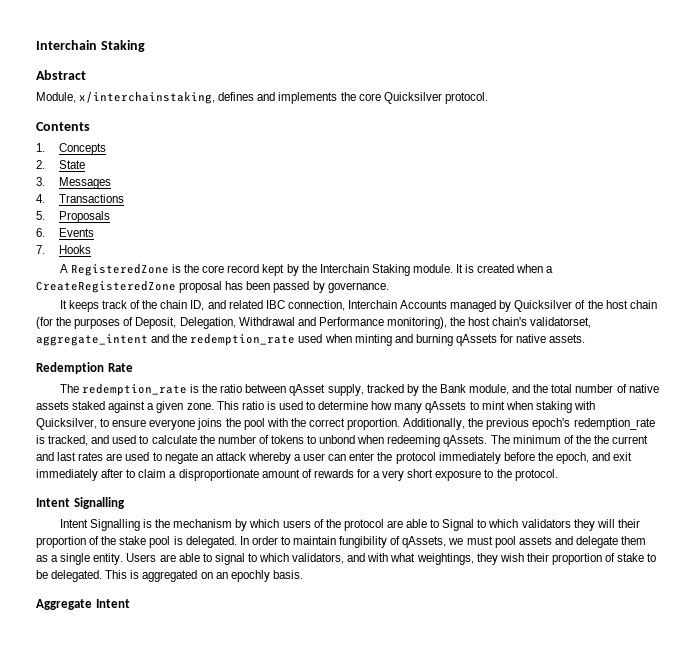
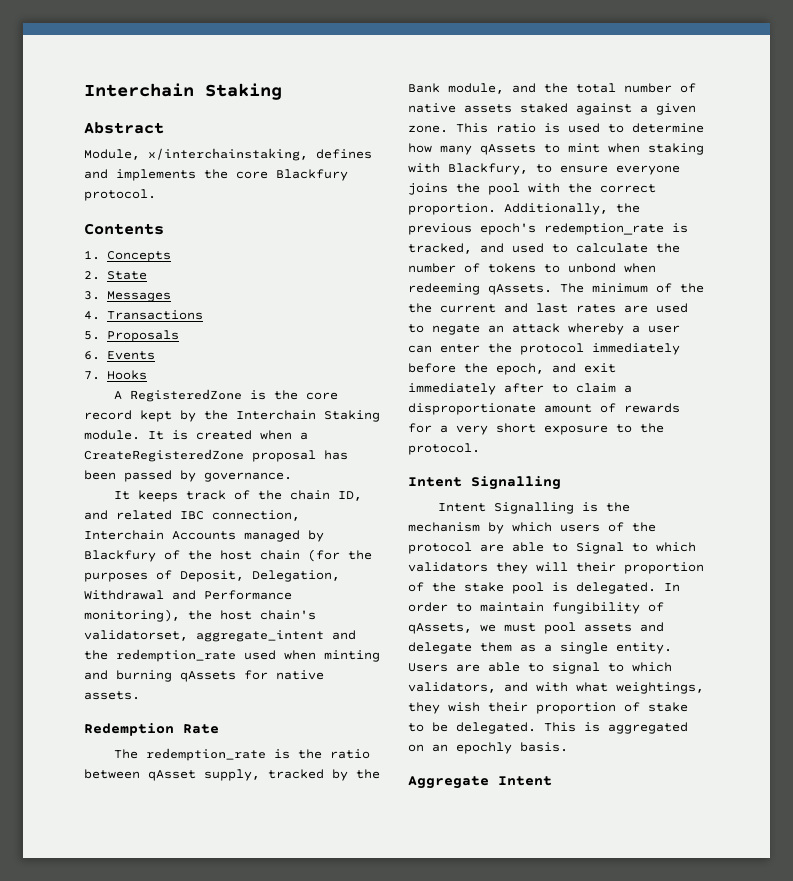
- Module, x/interchainstaking, defines and implements the core Quicksilver protocol.
+ Module, x/interchainstaking, defines and implements the core Blackfury protocol.
- It keeps track of the chain ID, and related IBC connection, Interchain Accounts managed by Quicksilver of the host chain (for the purposes of Deposit, Delegation, Withdrawal and Performance monitoring), the host chain's validatorset, aggregate_intent and the redemption_rate used when minting and burning qAssets for native assets.
+ It keeps track of the chain ID, and related IBC connection, Interchain Accounts managed by Blackfury of the host chain (for the purposes of Deposit, Delegation, Withdrawal and Performance monitoring), the host chain's validatorset, aggregate_intent and the redemption_rate used when minting and burning qAssets for native assets.
- This ratio is used to determine how many qAssets to mint when staking with Quicksilver, to ensure everyone joins the pool with the correct proportion.
+ This ratio is used to determine how many qAssets to mint when staking with Blackfury, to ensure everyone joins the pool with the correct proportion.

